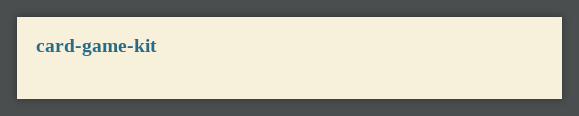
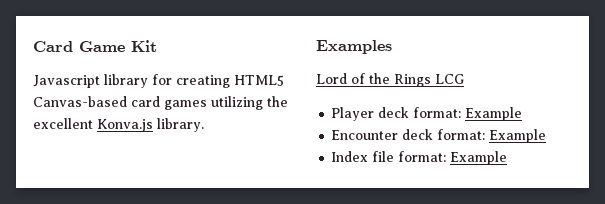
- card-game-kit
+ Card Game Kit
+ Javascript library for creating HTML5 Canvas-based card games utilizing the excellent Konva.js library.
+ Examples
+ Lord of the Rings LCG
+ Player deck format: Example
+ Encounter deck format: Example
+ Index file format: Example

